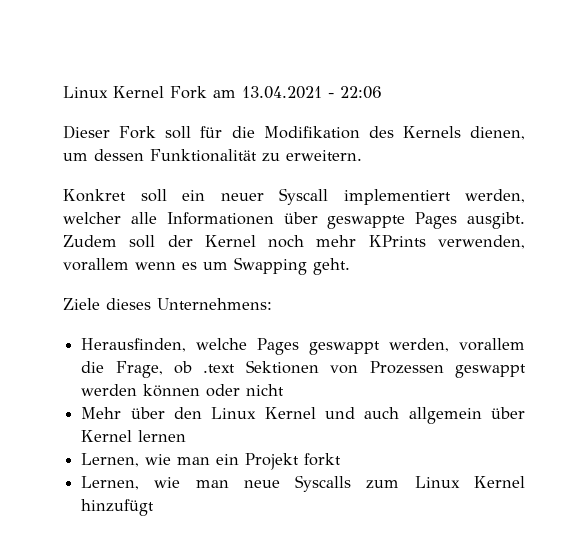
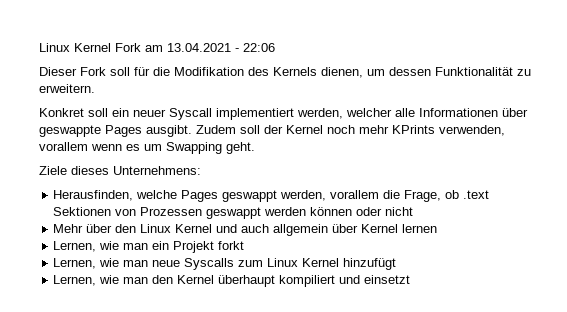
+ Lernen, wie man den Kernel überhaupt kompiliert und einsetzt

